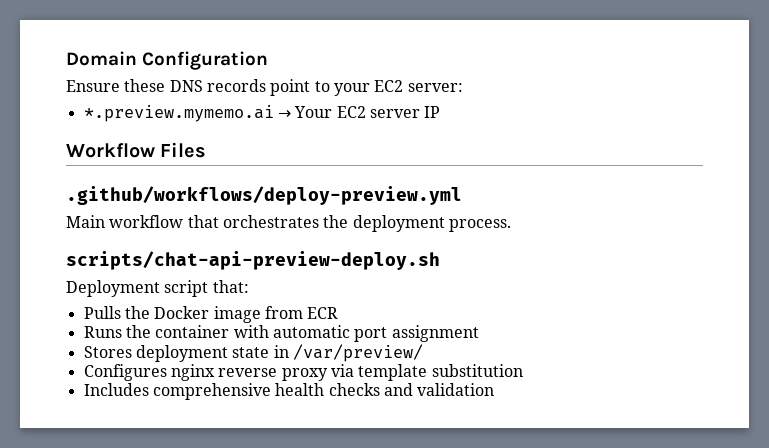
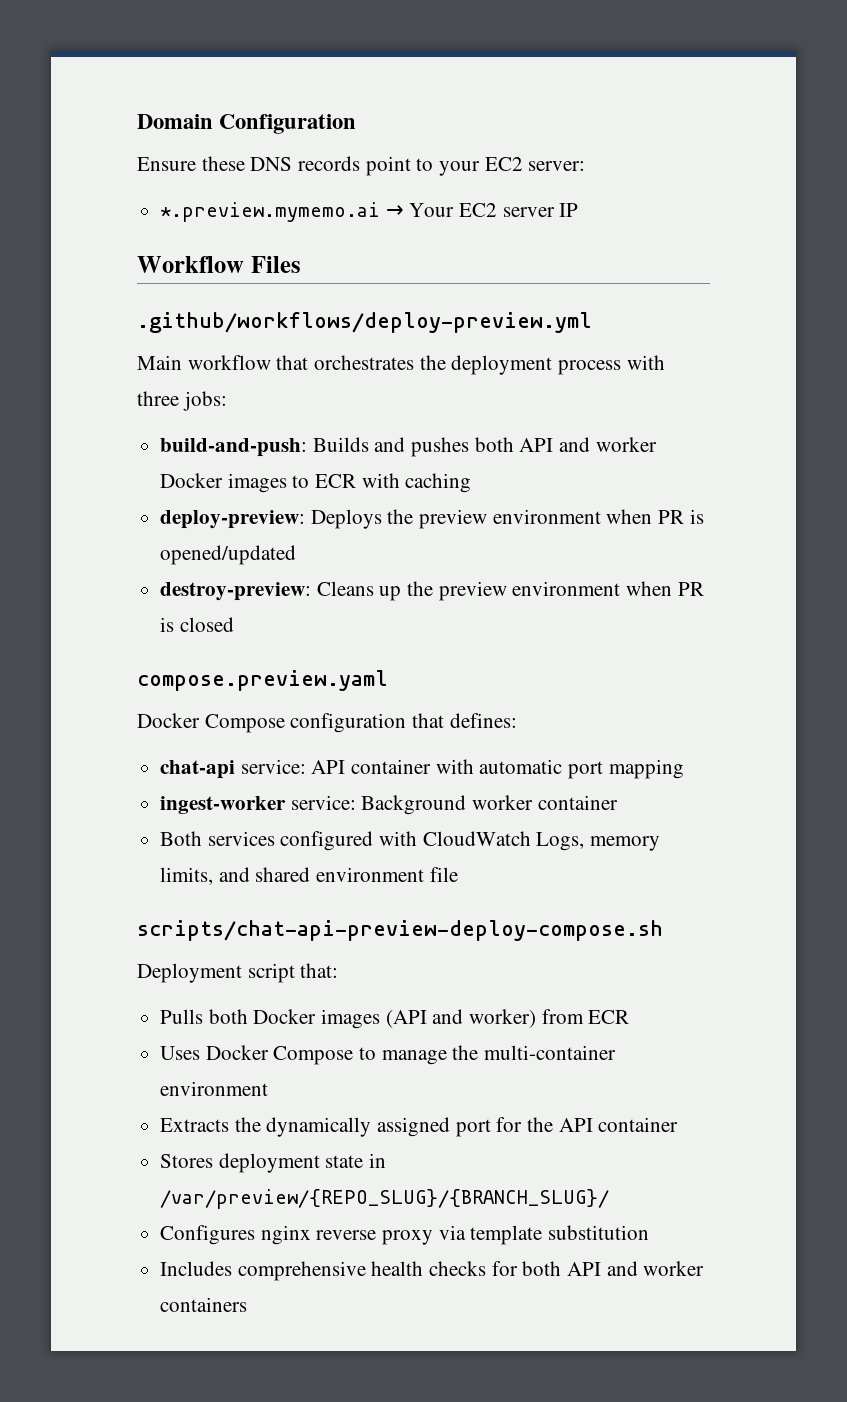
- Main workflow that orchestrates the deployment process.
- scripts/chat-api-preview-deploy.sh
+ Main workflow that orchestrates the deployment process with three jobs:
+ build-and-push: Builds and pushes both API and worker Docker images to ECR with caching
+ deploy-preview: Deploys the preview environment when PR is opened/updated
+ destroy-preview: Cleans up the preview environment when PR is closed
+ compose.preview.yaml
+ Docker Compose configuration that defines:
+ chat-api service: API container with automatic port mapping
+ ingest-worker service: Background worker container
+ Both services configured with CloudWatch Logs, memory limits, and shared environment file
+ scripts/chat-api-preview-deploy-compose.sh
  Deployment script that:
- Pulls the Docker image from ECR
- Runs the container with automatic port assignment
+ Pulls both Docker images (API and worker) from ECR
+ Uses Docker Compose to manage the multi-container environment
+ Extracts the dynamically assigned port for the API container
- Stores deployment state in /var/preview/
+ Stores deployment state in /var/preview/{REPO_SLUG}/{BRANCH_SLUG}/
- Includes comprehensive health checks and validation
+ Includes comprehensive health checks for both API and worker containers

